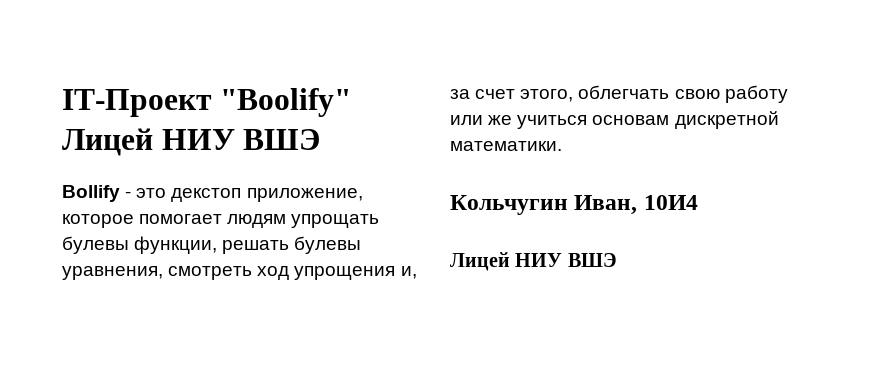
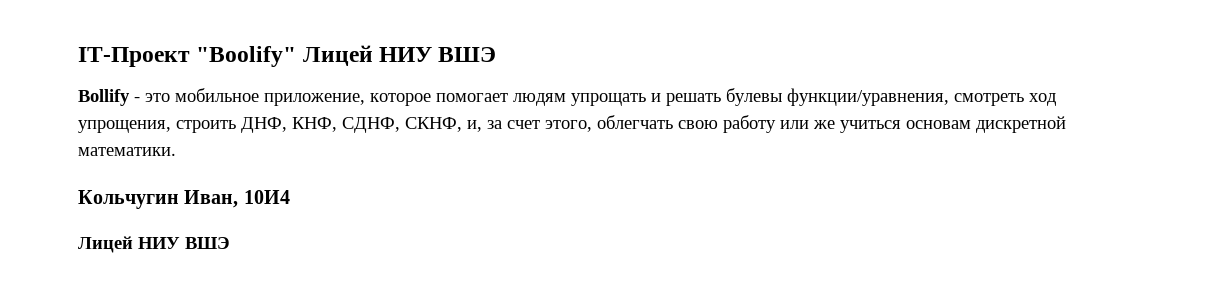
- Bollify - это декстоп приложение, которое помогает людям упрощать булевы функции, решать булевы уравнения, смотреть ход упрощения и, за счет этого, облегчать свою работу или же учиться основам дискретной математики.
+ Bollify - это мобильное приложение, которое помогает людям упрощать и решать булевы функции/уравнения, смотреть ход упрощения, строить ДНФ, КНФ, СДНФ, СКНФ, и, за счет этого, облегчать свою работу или же учиться основам дискретной математики.

